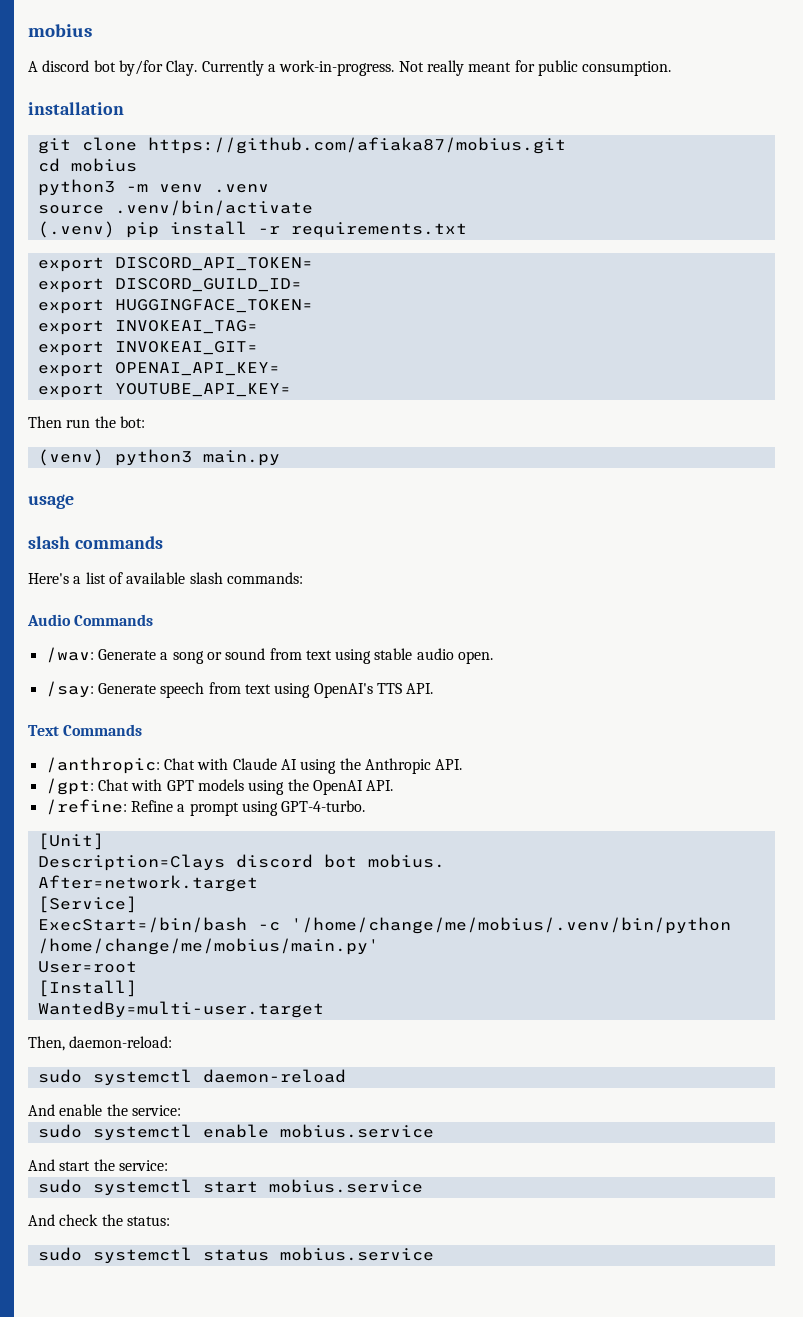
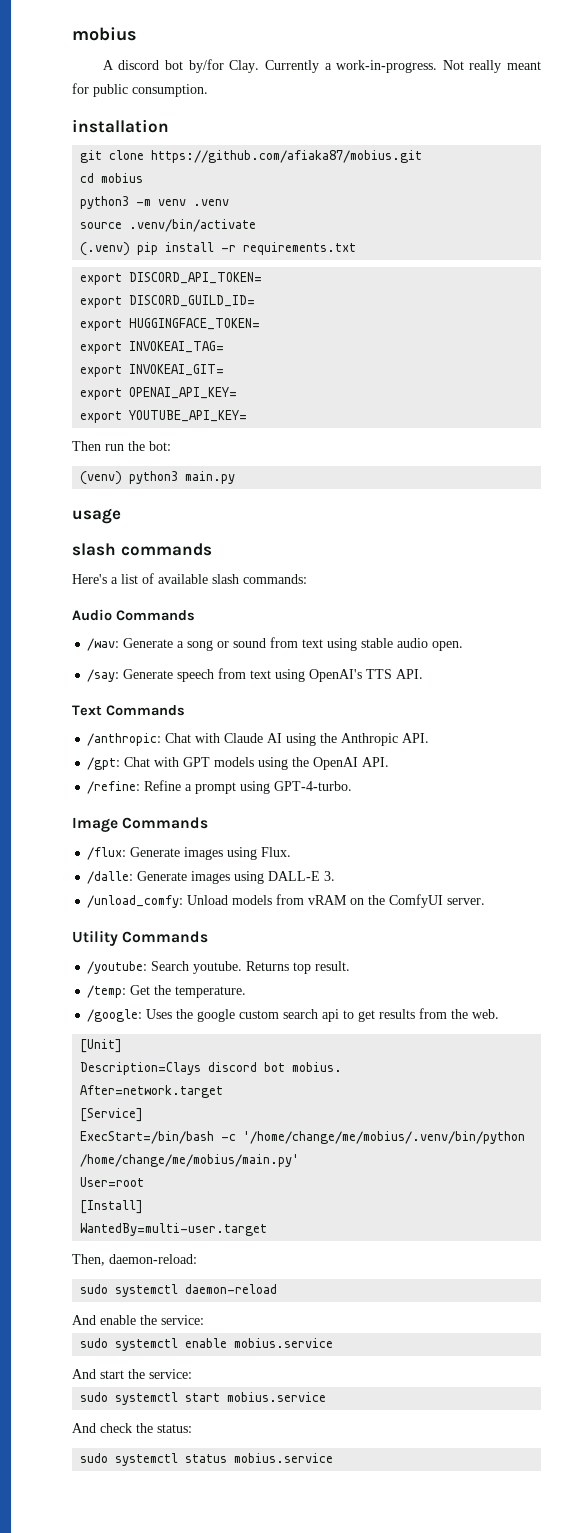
+ Image Commands
+ /flux: Generate images using Flux.
+ /dalle: Generate images using DALL-E 3.
+ /unload_comfy: Unload models from vRAM on the ComfyUI server.
+ Utility Commands
+ /youtube: Search youtube. Returns top result.
+ /temp: Get the temperature.
+ /google: Uses the google custom search api to get results from the web.

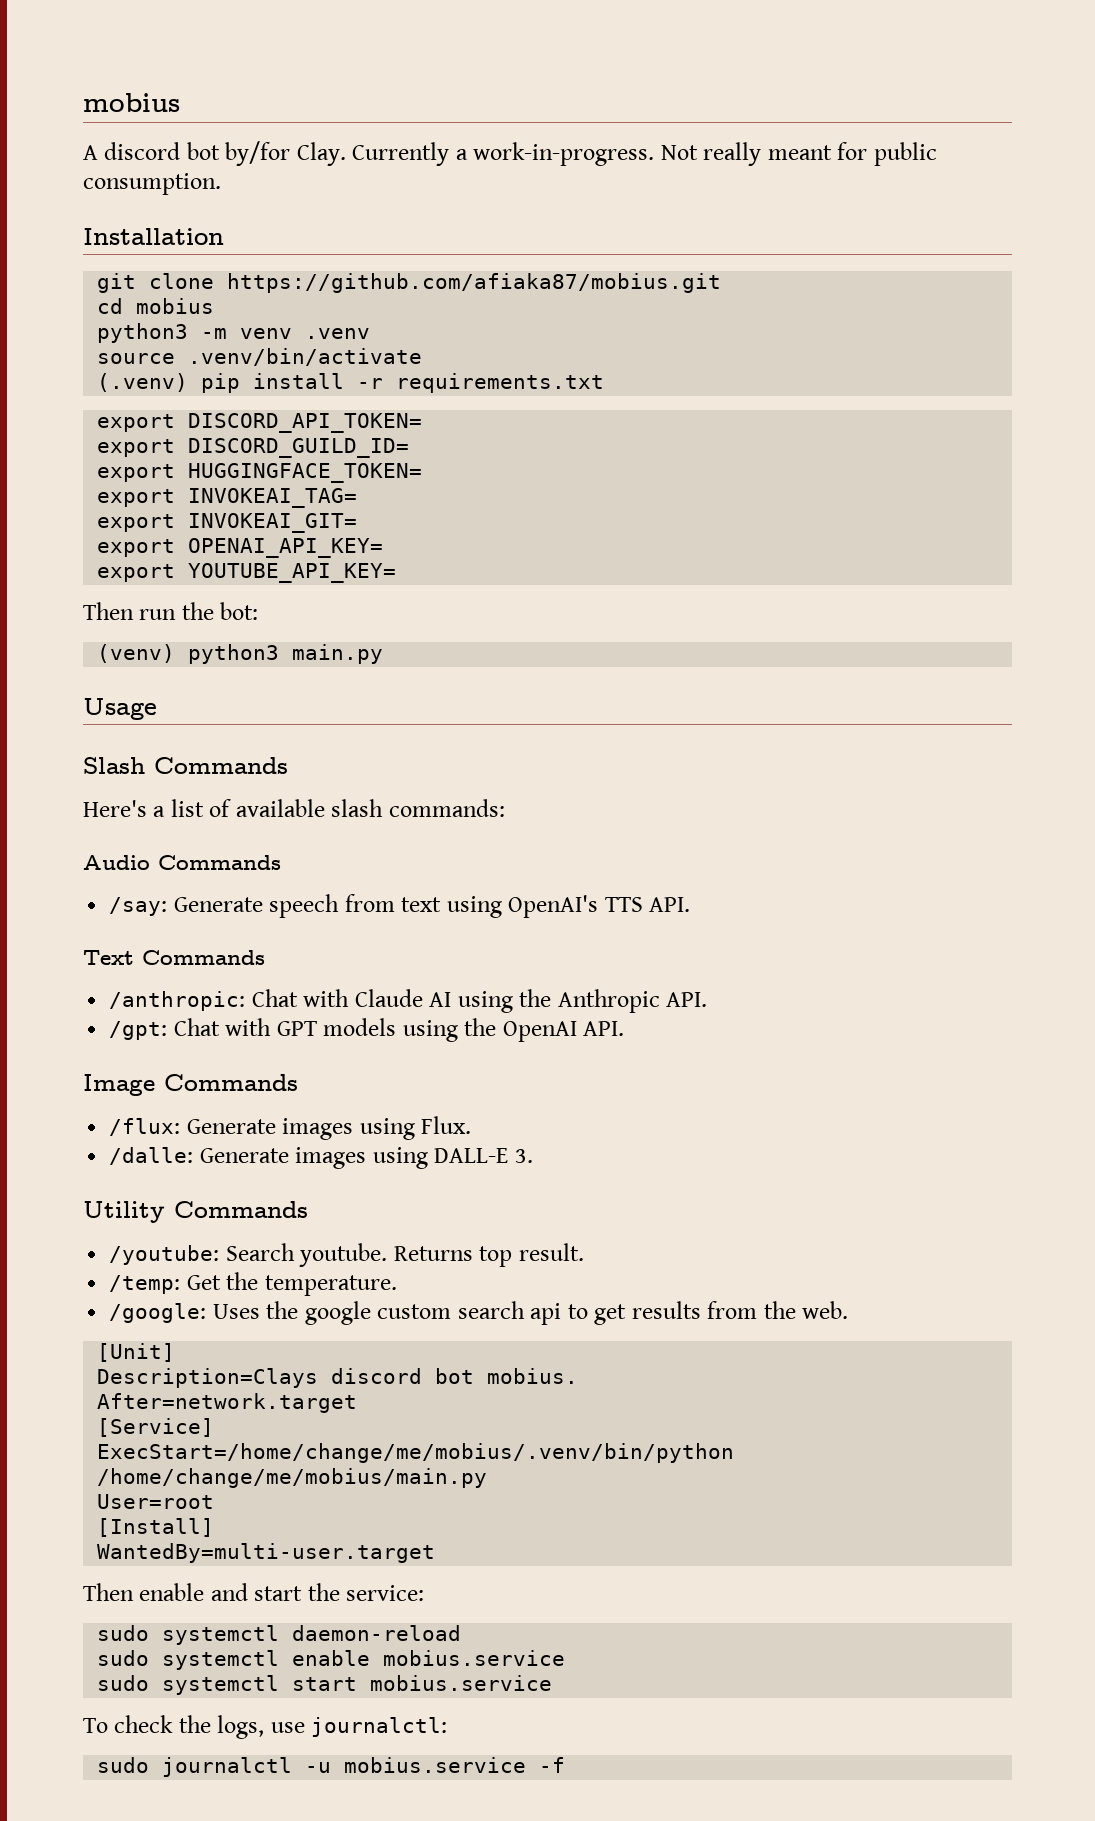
- installation
+ Installation
- usage
- slash commands
+ Usage
+ Slash Commands
- /wav: Generate a song or sound from text using stable audio open.
- /refine: Refine a prompt using GPT-4-turbo.
- /unload_comfy: Unload models from vRAM on the ComfyUI server.
- ExecStart=/bin/bash -c '/home/change/me/mobius/.venv/bin/python /home/change/me/mobius/main.py'
+ ExecStart=/home/change/me/mobius/.venv/bin/python /home/change/me/mobius/main.py
- Then, daemon-reload:
+ Then enable and start the service:
- And enable the service:
- And start the service:
- And check the status:
- sudo systemctl status mobius.service
+ To check the logs, use journalctl:
+ sudo journalctl -u mobius.service -f

